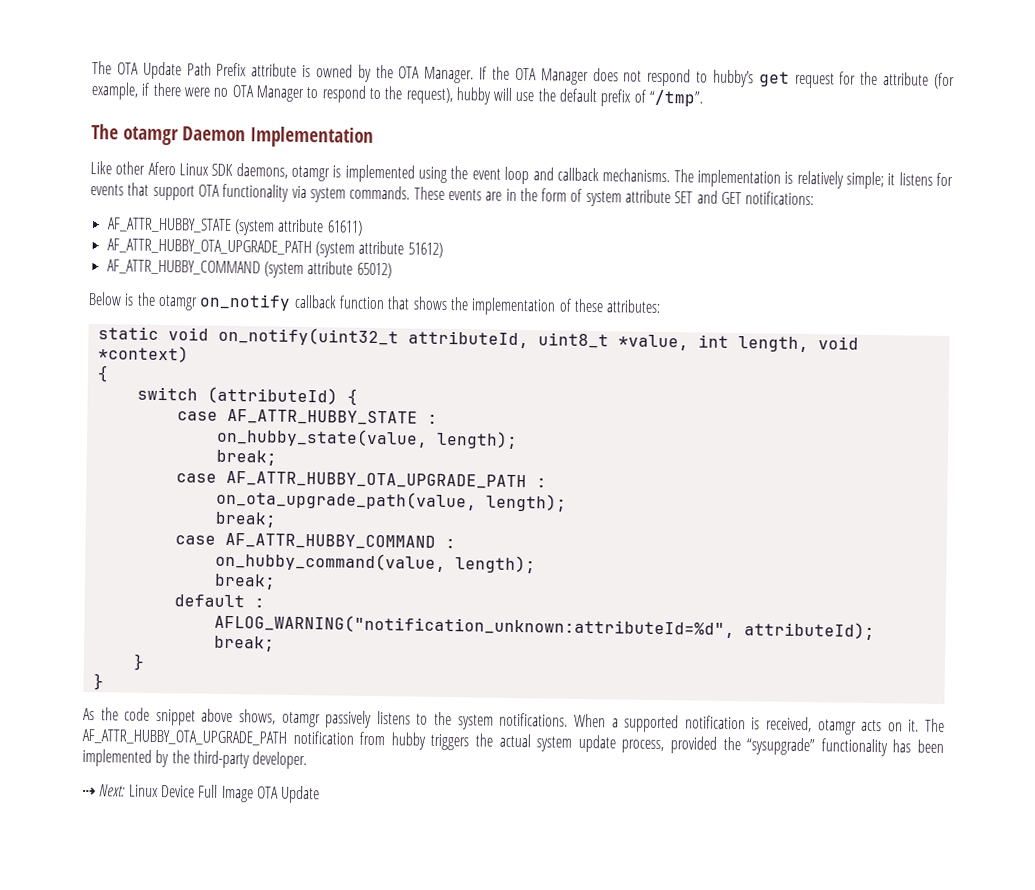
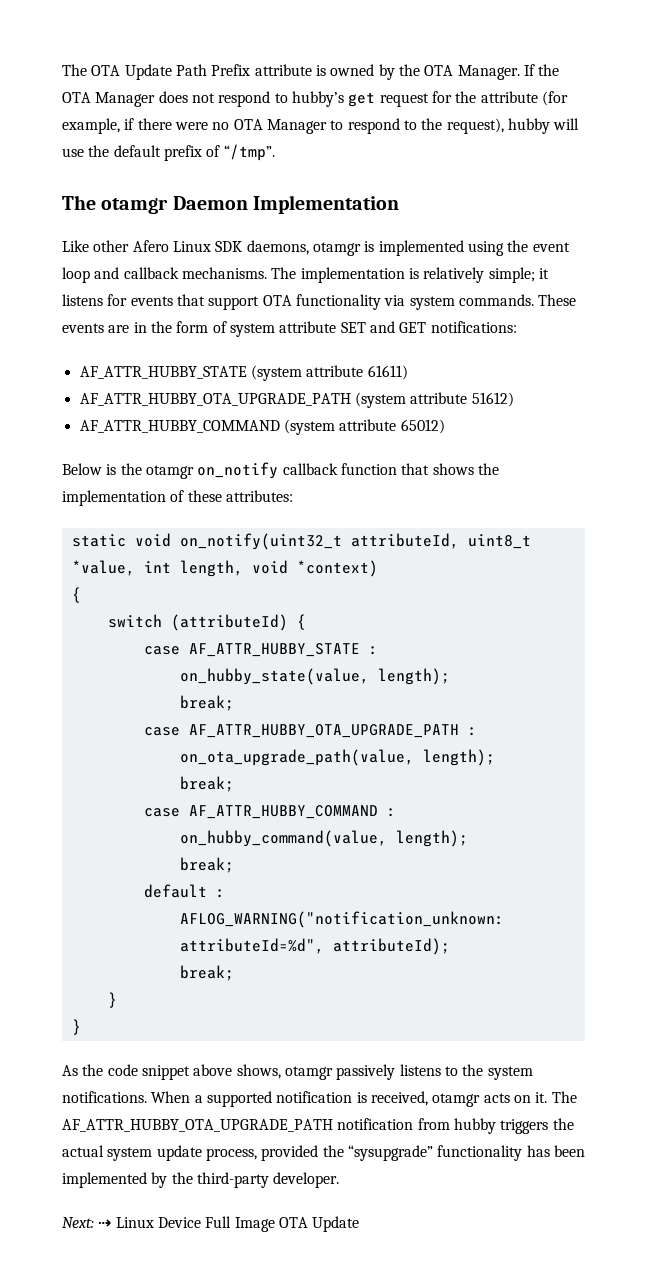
- ⇢ Next: Linux Device Full Image OTA Update
+ Next: ⇢ Linux Device Full Image OTA Update

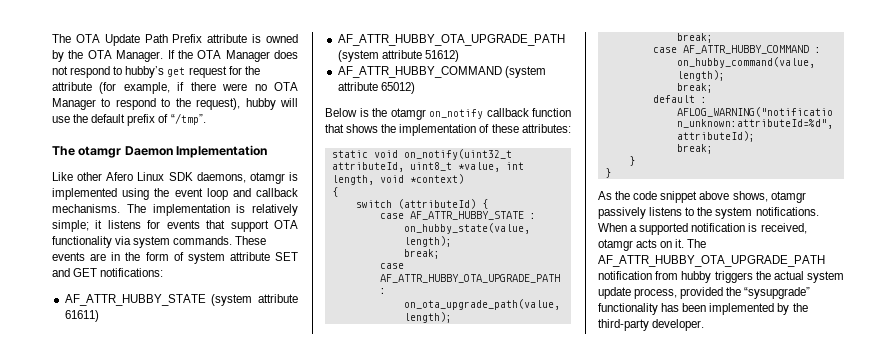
- Next: ⇢ Linux Device Full Image OTA Update

